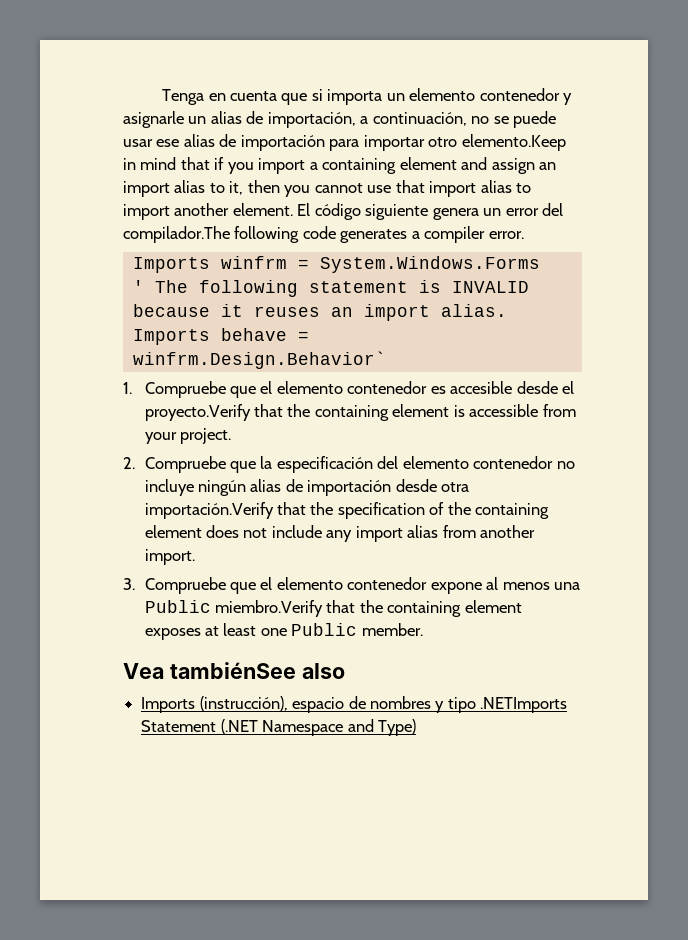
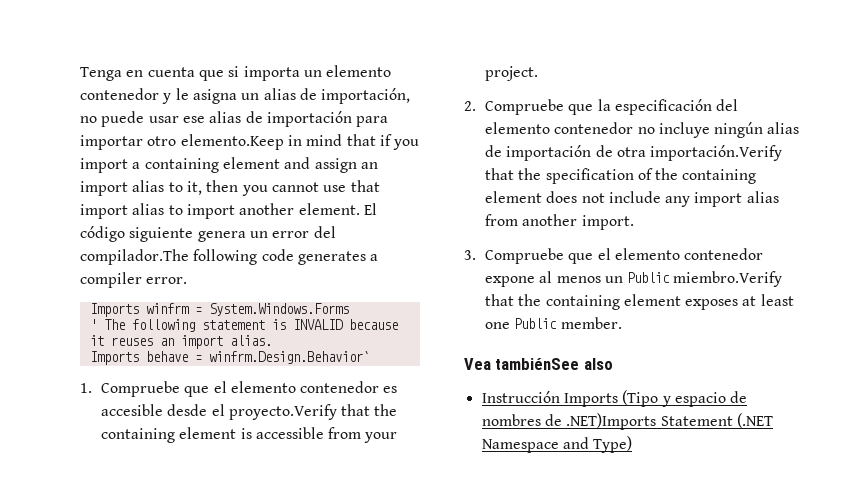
- Tenga en cuenta que si importa un elemento contenedor y asignarle un alias de importación, a continuación, no se puede usar ese alias de importación para importar otro elemento.Keep in mind that if you import a containing element and assign an import alias to it, then you cannot use that import alias to import another element.
+ Tenga en cuenta que si importa un elemento contenedor y le asigna un alias de importación, no puede usar ese alias de importación para importar otro elemento.Keep in mind that if you import a containing element and assign an import alias to it, then you cannot use that import alias to import another element.
- 2. Compruebe que la especificación del elemento contenedor no incluye ningún alias de importación desde otra importación.Verify that the specification of the containing element does not include any import alias from another import.
+ 2. Compruebe que la especificación del elemento contenedor no incluye ningún alias de importación de otra importación.Verify that the specification of the containing element does not include any import alias from another import.
- 3. Compruebe que el elemento contenedor expone al menos una Public miembro.Verify that the containing element exposes at least one Public member.
+ 3. Compruebe que el elemento contenedor expone al menos un Public miembro.Verify that the containing element exposes at least one Public member.
- Imports (instrucción), espacio de nombres y tipo .NETImports Statement (.NET Namespace and Type)
+ Instrucción Imports (Tipo y espacio de nombres de .NET)Imports Statement (.NET Namespace and Type)

